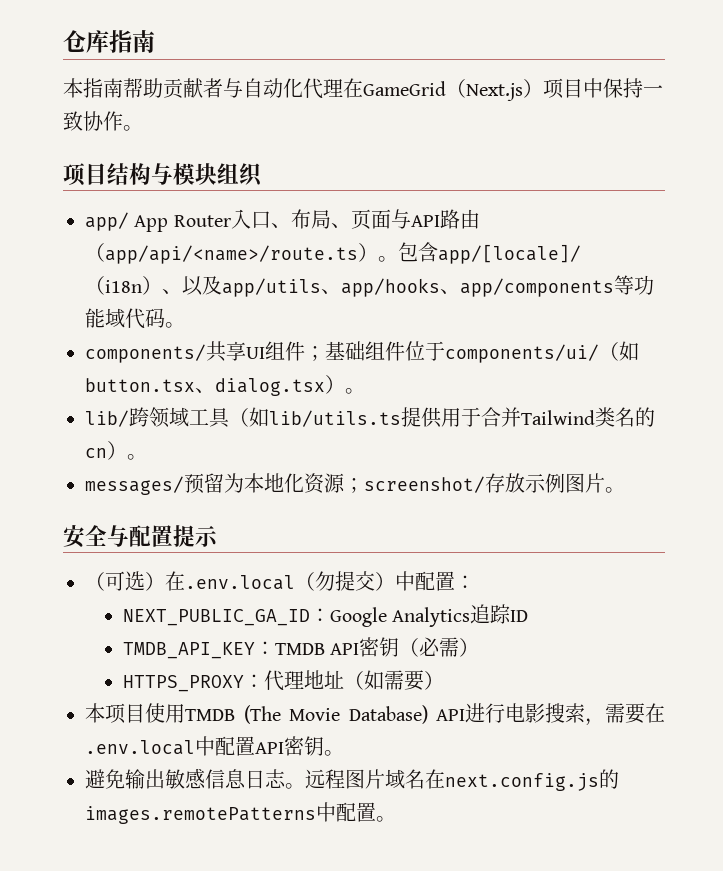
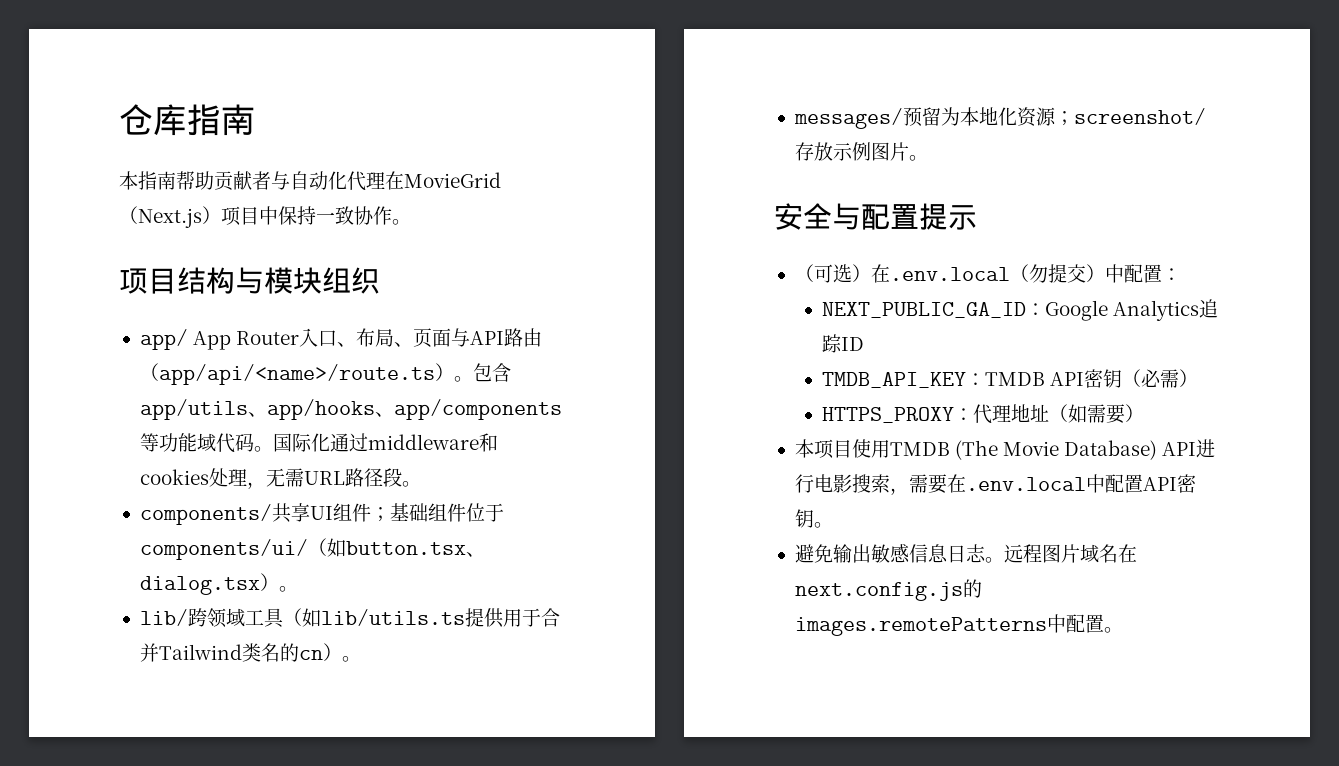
- 本指南帮助贡献者与自动化代理在GameGrid（Next.js）项目中保持一致协作。
+ 本指南帮助贡献者与自动化代理在MovieGrid（Next.js）项目中保持一致协作。
- 包含app/[locale]/（i18n）、以及app/utils、app/hooks、app/components等功能域代码。
+ 包含app/utils、app/hooks、app/components等功能域代码。国际化通过middleware和cookies处理，无需URL路径段。

